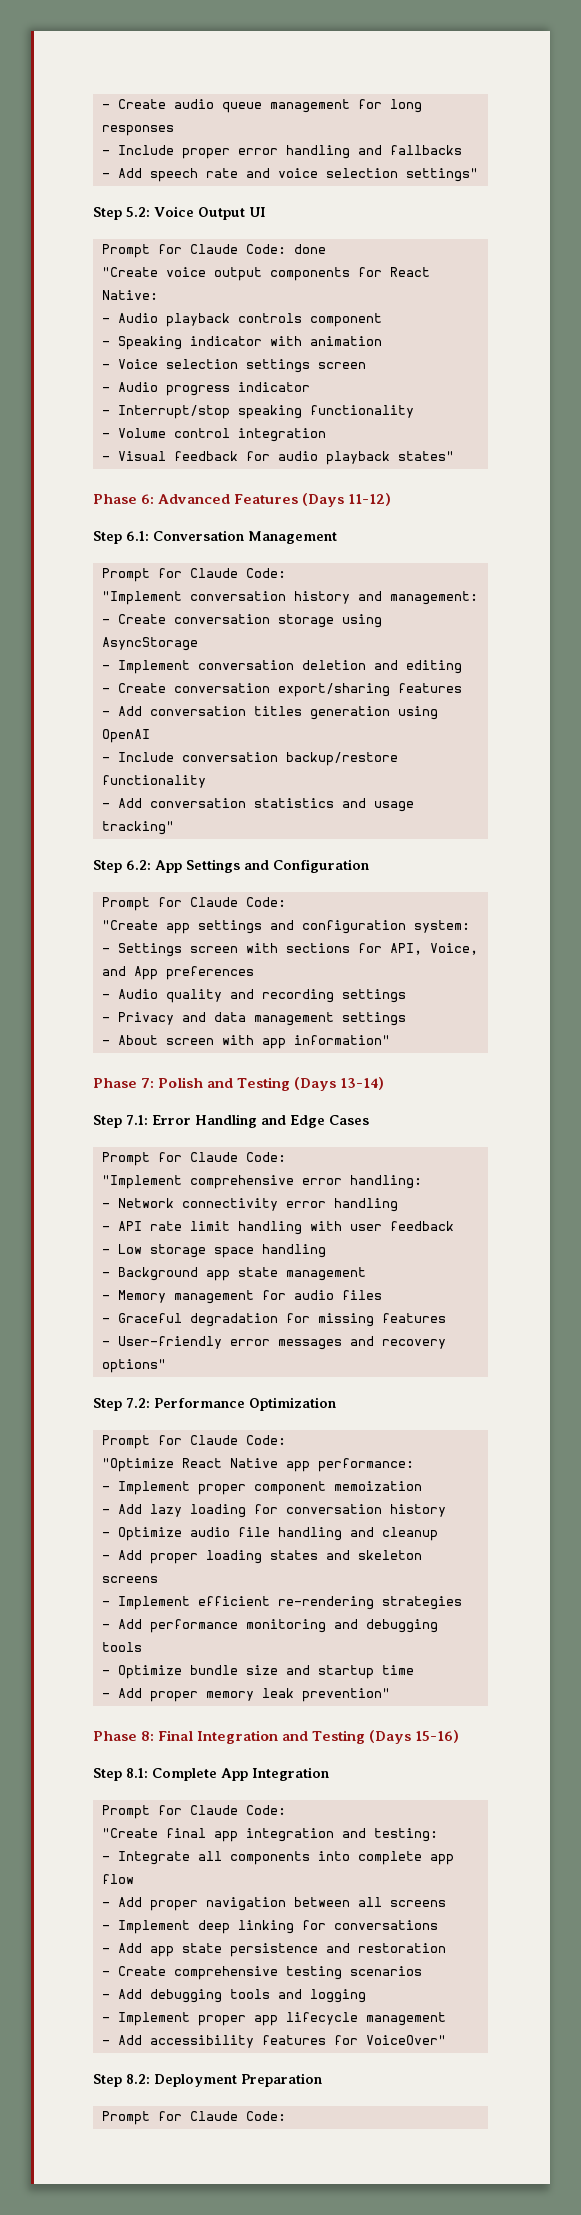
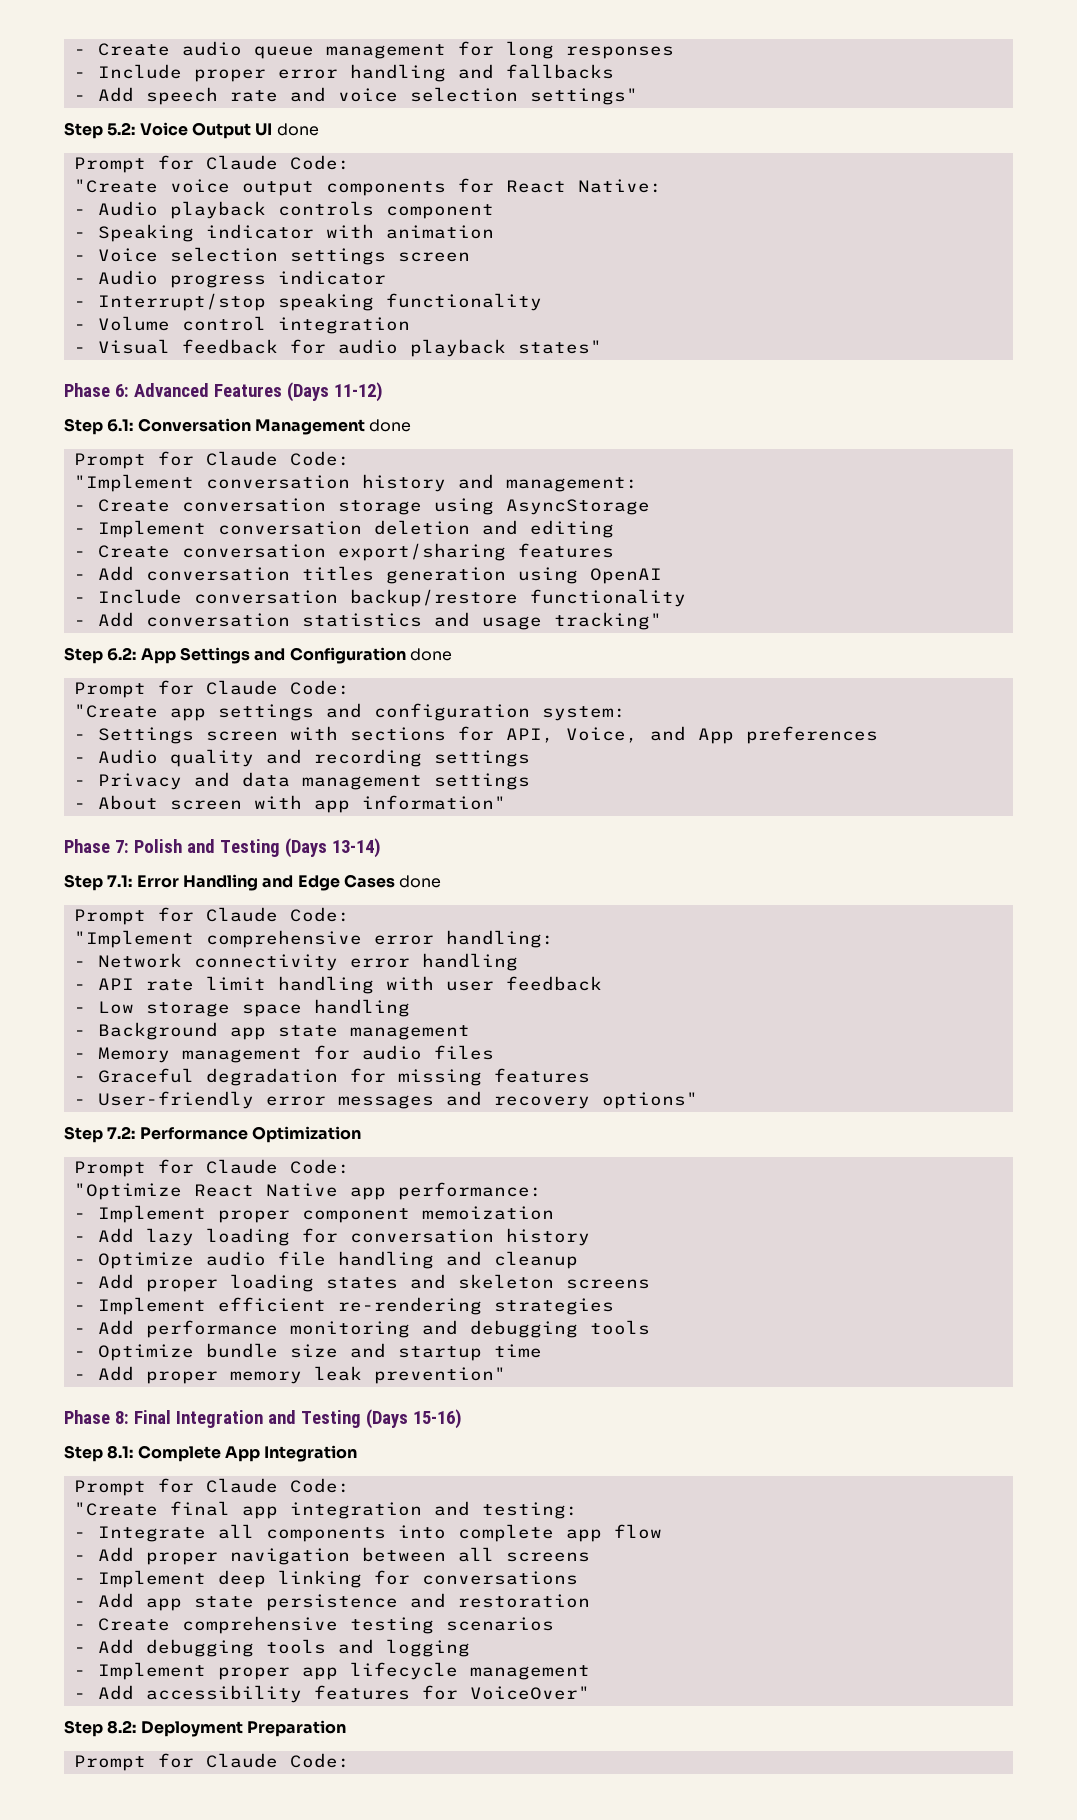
- Step 5.2: Voice Output UI
- Prompt for Claude Code: done
+ Step 5.2: Voice Output UI done
+ Prompt for Claude Code:
- Step 6.1: Conversation Management
+ Step 6.1: Conversation Management done
- Step 6.2: App Settings and Configuration
+ Step 6.2: App Settings and Configuration done
- Step 7.1: Error Handling and Edge Cases
+ Step 7.1: Error Handling and Edge Cases done

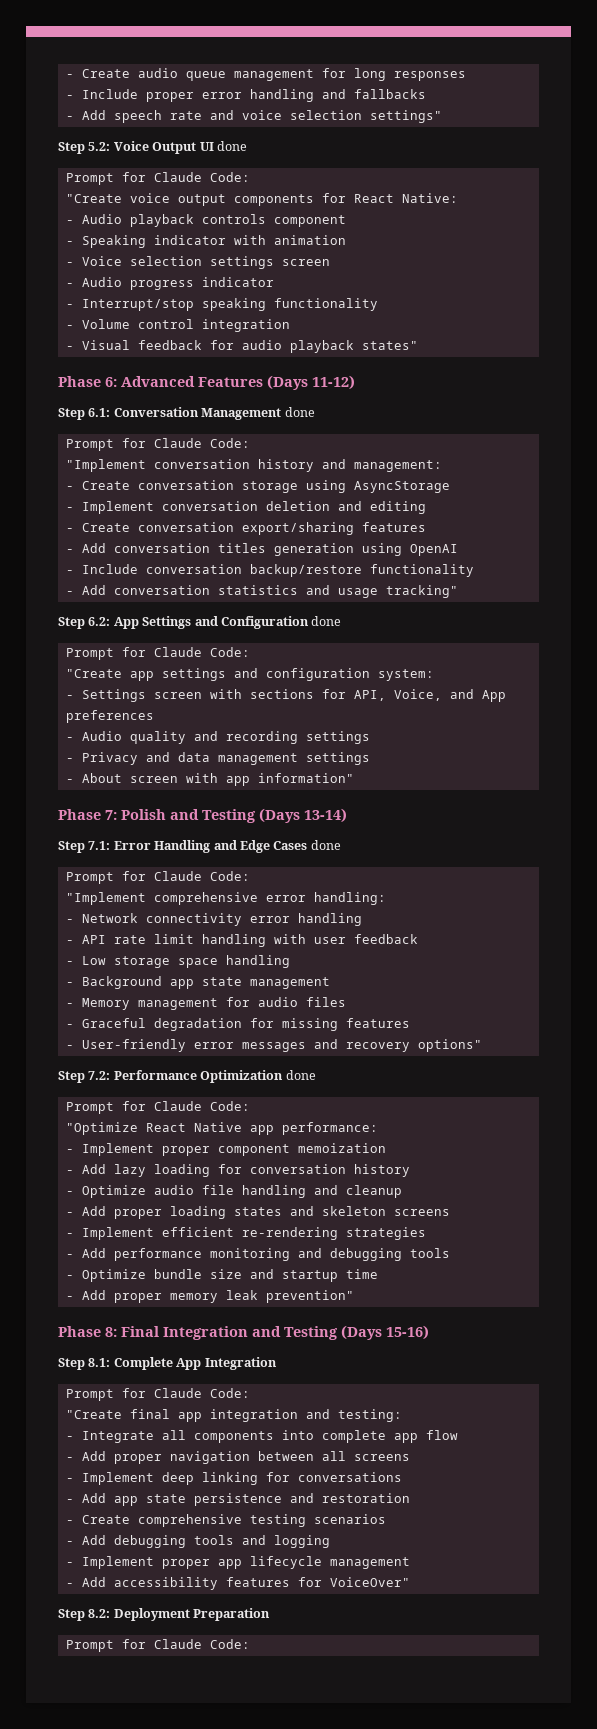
- Step 7.2: Performance Optimization
+ Step 7.2: Performance Optimization done

